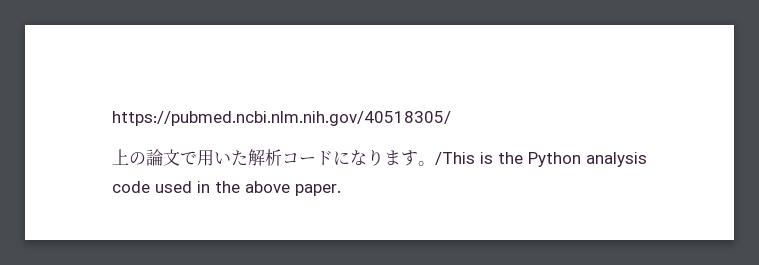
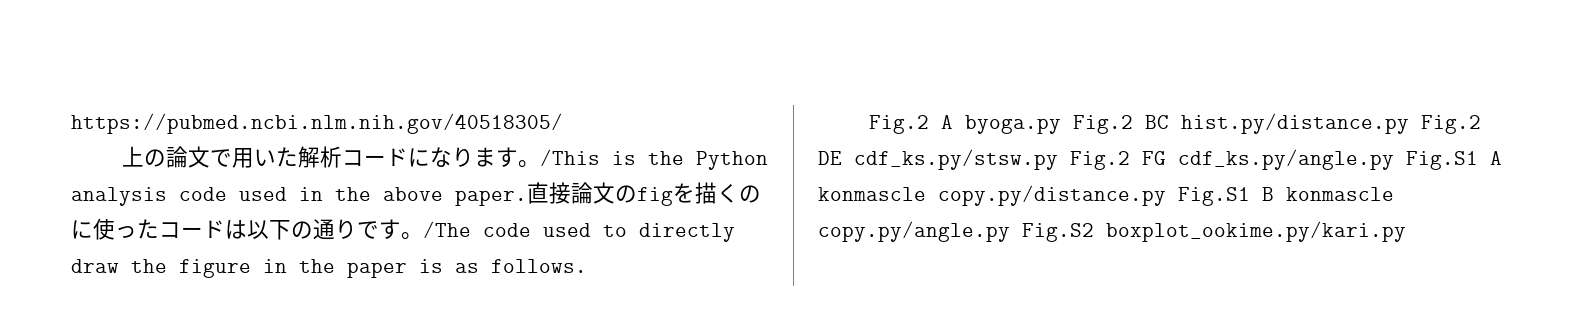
+ 直接論文のfigを描くのに使ったコードは以下の通りです。/The code used to directly draw the figure in the paper is as follows.
+ Fig.2 A byoga.py Fig.2 BC hist.py/distance.py Fig.2 DE cdf_ks.py/stsw.py Fig.2 FG cdf_ks.py/angle.py Fig.S1 A konmascle copy.py/distance.py Fig.S1 B konmascle copy.py/angle.py Fig.S2 boxplot_ookime.py/kari.py

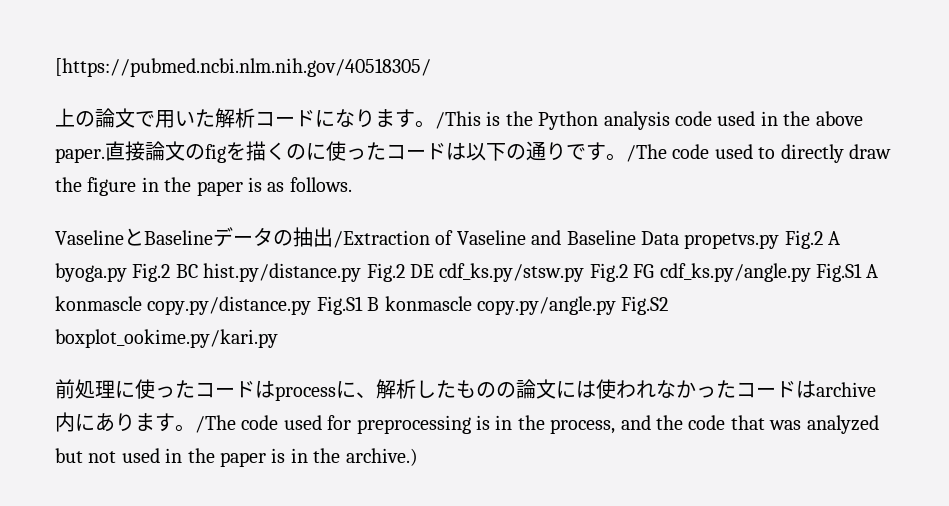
- https://pubmed.ncbi.nlm.nih.gov/40518305/
+ [https://pubmed.ncbi.nlm.nih.gov/40518305/
- Fig.2 A byoga.py Fig.2 BC hist.py/distance.py Fig.2 DE cdf_ks.py/stsw.py Fig.2 FG cdf_ks.py/angle.py Fig.S1 A konmascle copy.py/distance.py Fig.S1 B konmascle copy.py/angle.py Fig.S2 boxplot_ookime.py/kari.py
+ VaselineとBaselineデータの抽出/Extraction of Vaseline and Baseline Data propetvs.py Fig.2 A byoga.py Fig.2 BC hist.py/distance.py Fig.2 DE cdf_ks.py/stsw.py Fig.2 FG cdf_ks.py/angle.py Fig.S1 A konmascle copy.py/distance.py Fig.S1 B konmascle copy.py/angle.py Fig.S2 boxplot_ookime.py/kari.py
+ 前処理に使ったコードはprocessに、解析したものの論文には使われなかったコードはarchive内にあります。/The code used for preprocessing is in the process, and the code that was analyzed but not used in the paper is in the archive.)

